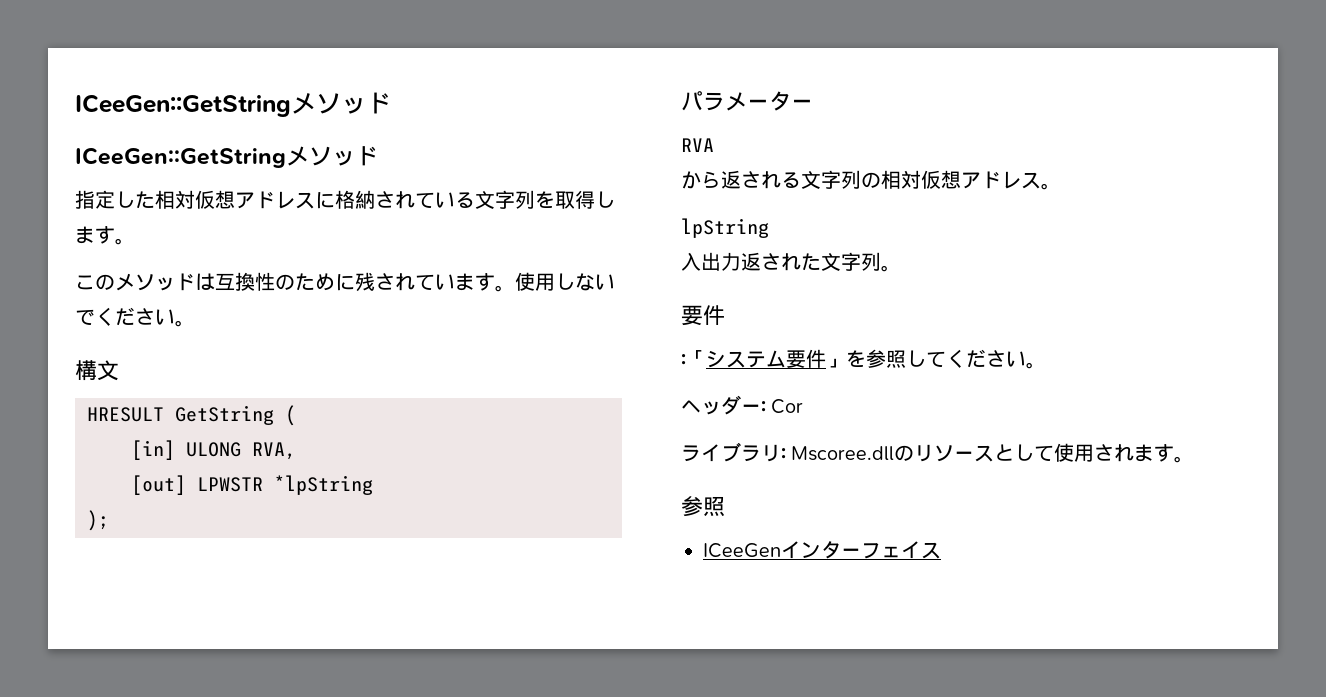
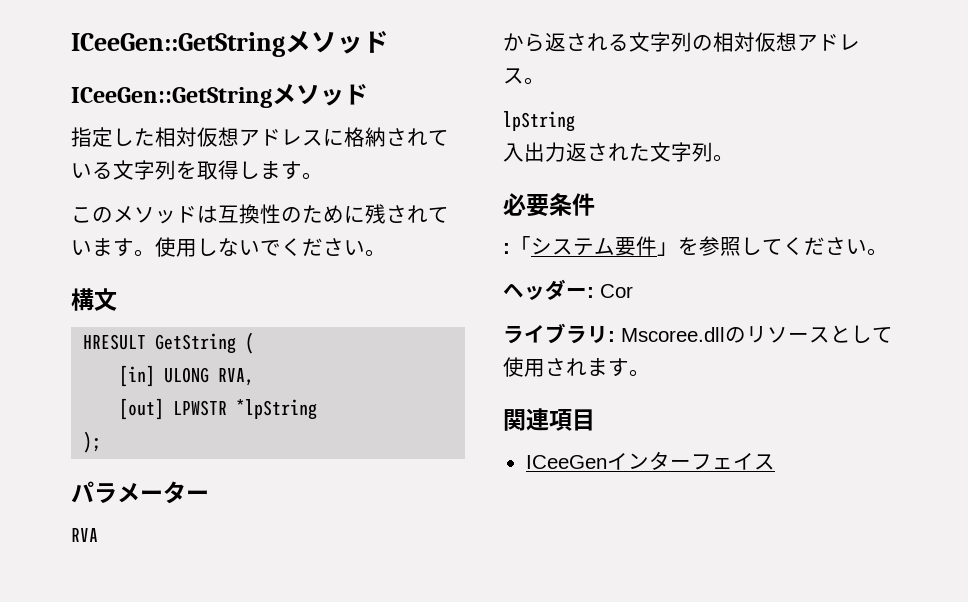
  入出力返された文字列。
- 要件
+ 必要条件
  ライブラリ: Mscoree.dllのリソースとして使用されます。
- 参照
+ 関連項目

